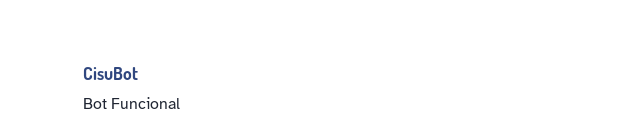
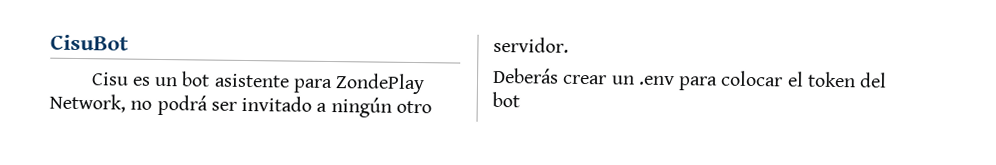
- Bot Funcional
+ Cisu es un bot asistente para ZondePlay Network, no podrá ser invitado a ningún otro servidor.
+ Deberás crear un .env para colocar el token del bot

